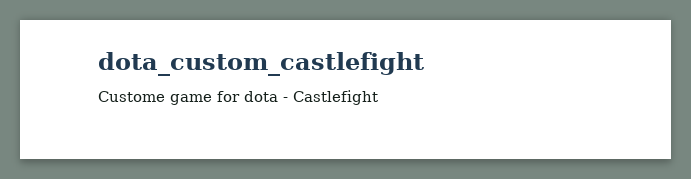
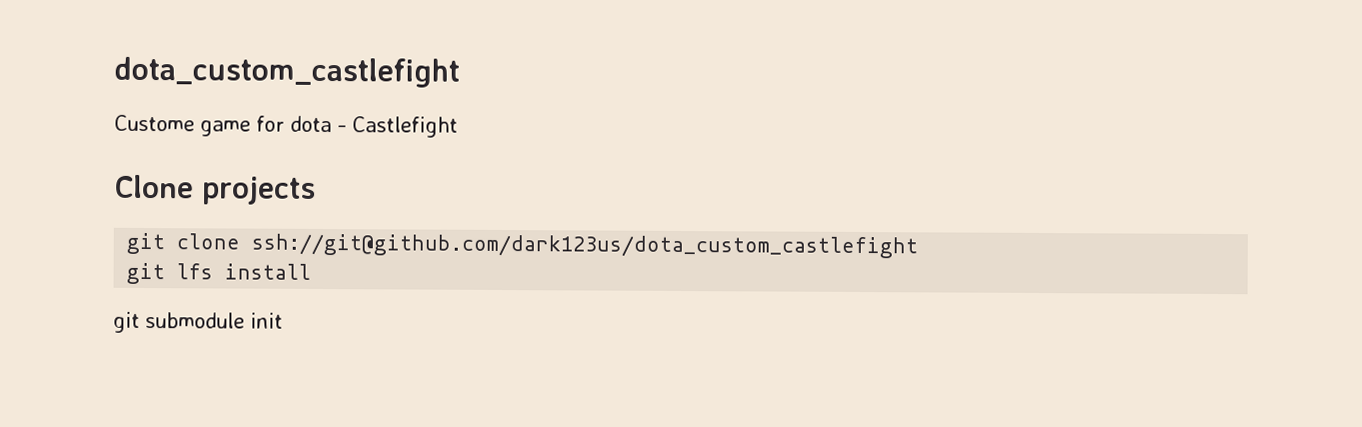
+ Clone projects
+ git clone ssh://git@github.com/dark123us/dota_custom_castlefight
+ git lfs install
+ git submodule init

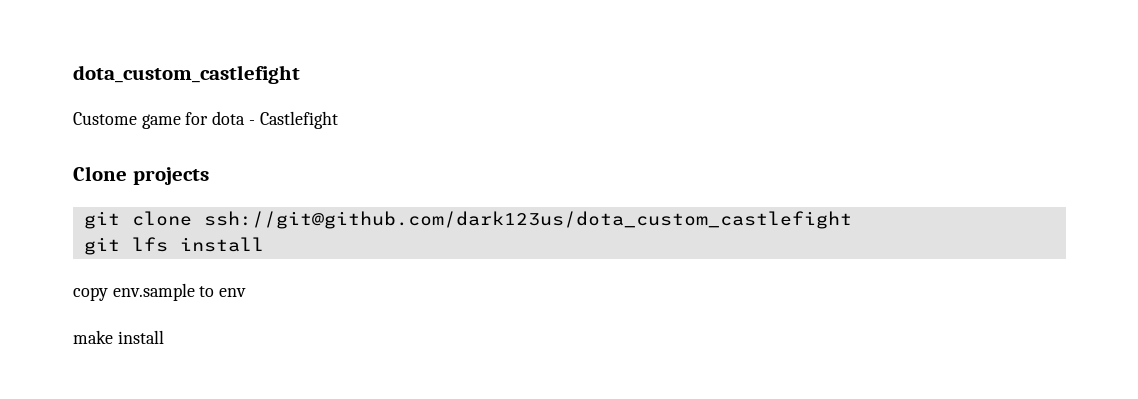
- git submodule init
+ copy env.sample to env
+ make install

